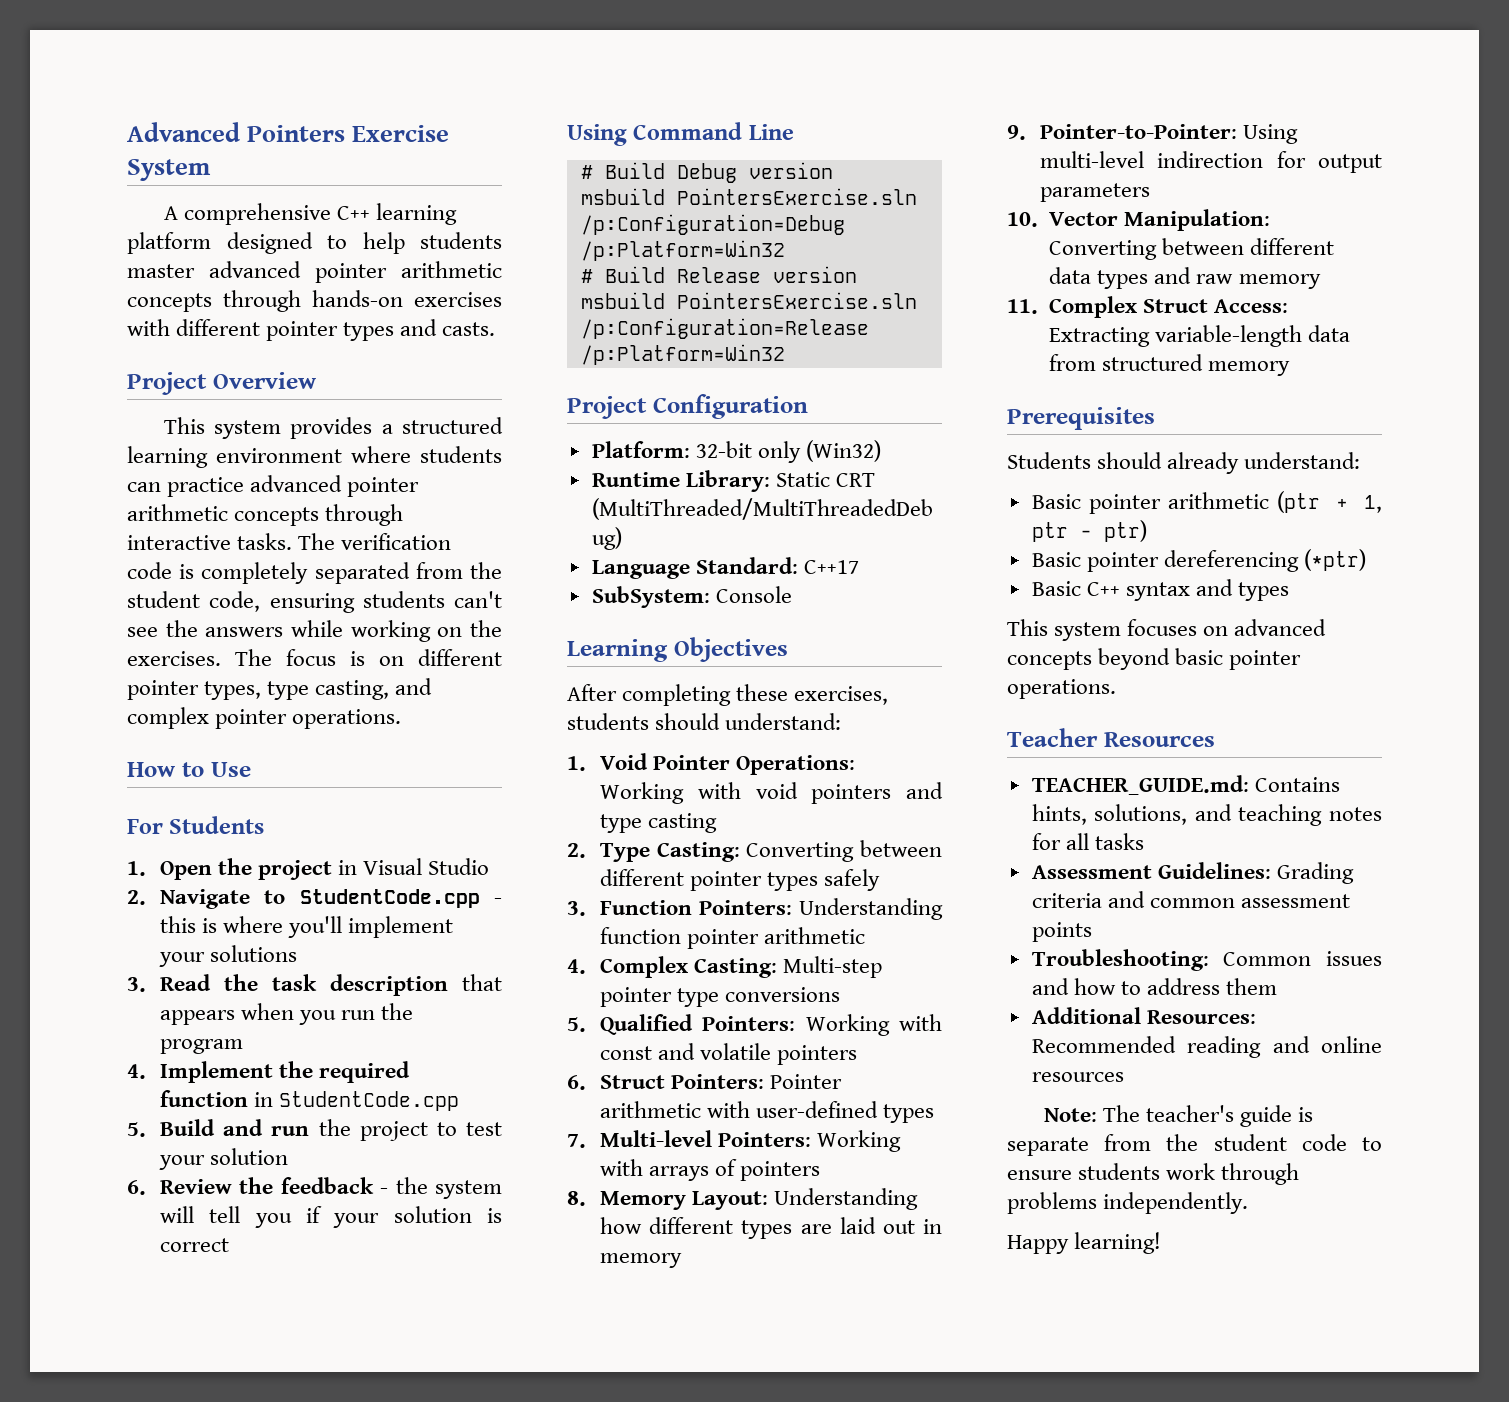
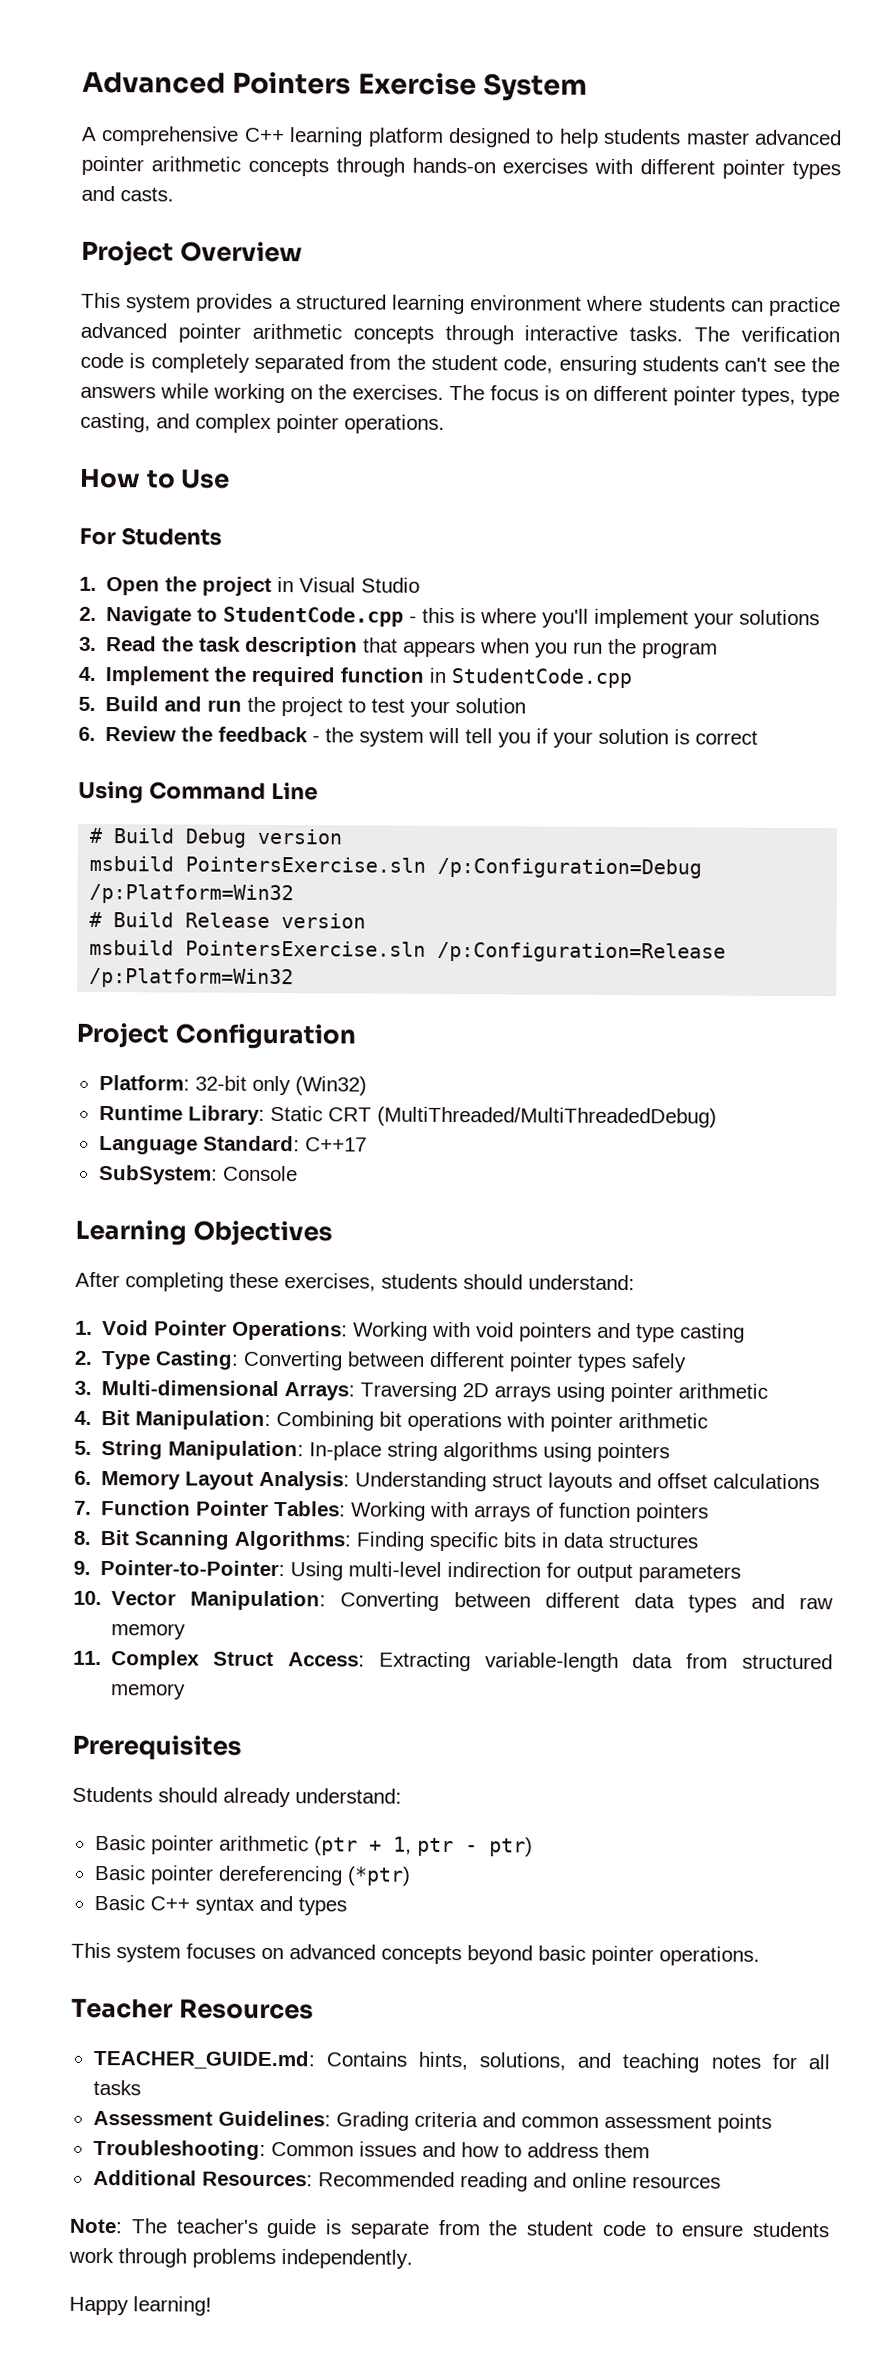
- 3. Function Pointers: Understanding function pointer arithmetic
- 4. Complex Casting: Multi-step pointer type conversions
- 5. Qualified Pointers: Working with const and volatile pointers
- 6. Struct Pointers: Pointer arithmetic with user-defined types
- 7. Multi-level Pointers: Working with arrays of pointers
+ 3. Multi-dimensional Arrays: Traversing 2D arrays using pointer arithmetic
+ 4. Bit Manipulation: Combining bit operations with pointer arithmetic
+ 5. String Manipulation: In-place string algorithms using pointers
+ 6. Memory Layout Analysis: Understanding struct layouts and offset calculations
+ 7. Function Pointer Tables: Working with arrays of function pointers
- 8. Memory Layout: Understanding how different types are laid out in memory
+ 8. Bit Scanning Algorithms: Finding specific bits in data structures

